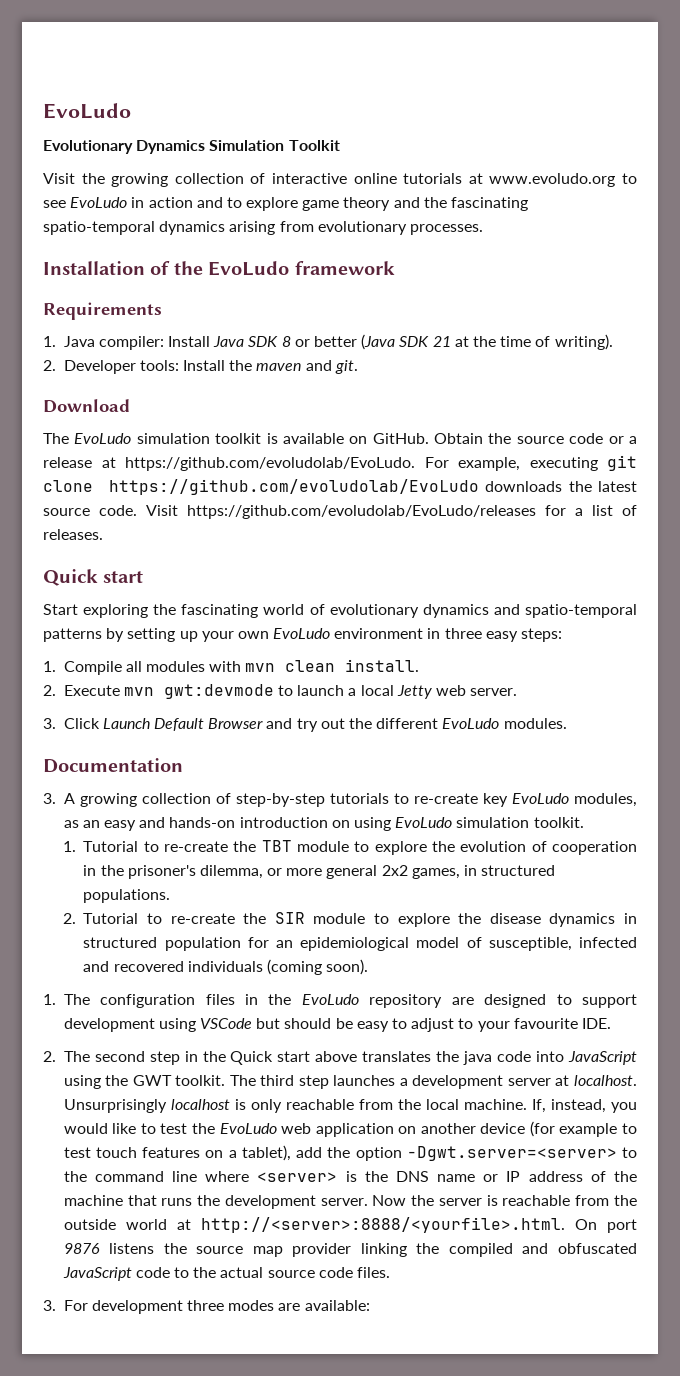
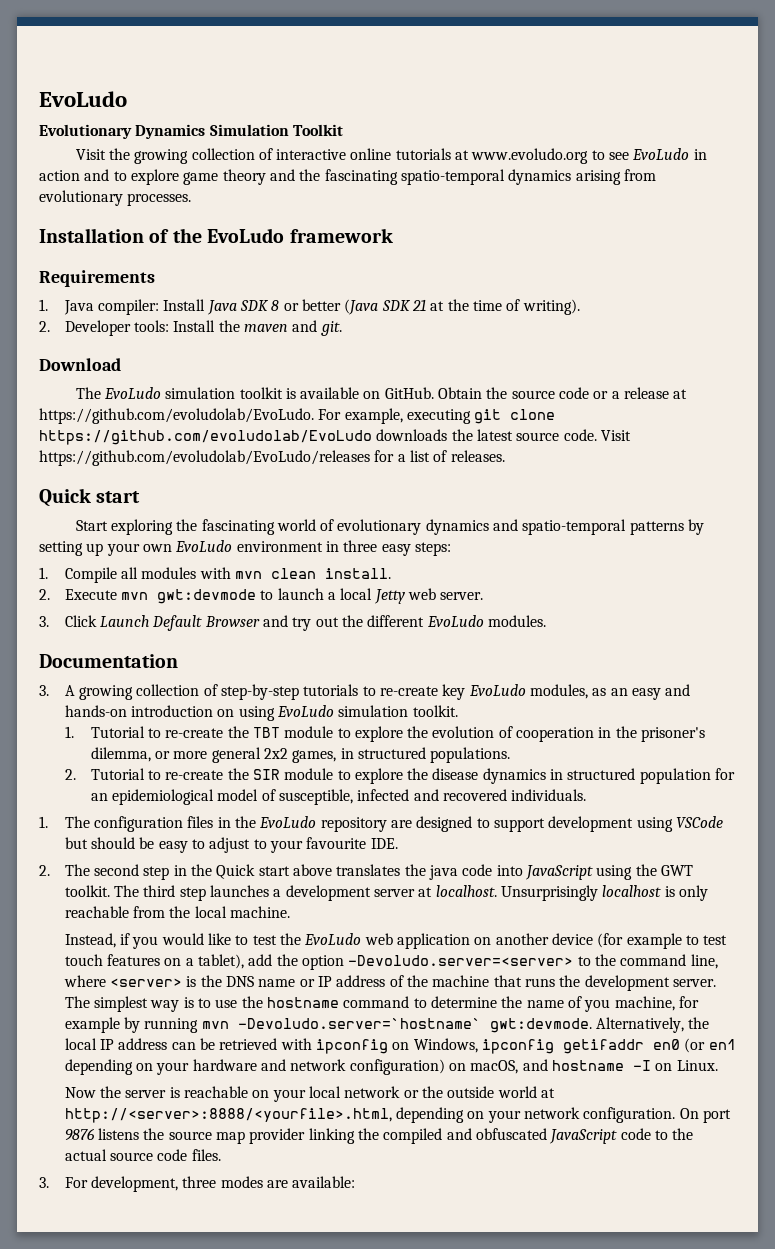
- 2. Tutorial to re-create the SIR module to explore the disease dynamics in structured population for an epidemiological model of susceptible, infected and recovered individuals (coming soon).
+ 2. Tutorial to re-create the SIR module to explore the disease dynamics in structured population for an epidemiological model of susceptible, infected and recovered individuals.
- Unsurprisingly localhost is only reachable from the local machine. If, instead, you would like to test the EvoLudo web application on another device (for example to test touch features on a tablet), add the option -Dgwt.server=<server> to the command line where <server> is the DNS name or IP address of the machine that runs the development server. Now the server is reachable from the outside world at http://<server>:8888/<yourfile>.html. On port 9876 listens the source map provider linking the compiled and obfuscated JavaScript code to the actual source code files.
+ Unsurprisingly localhost is only reachable from the local machine.
+ Instead, if you would like to test the EvoLudo web application on another device (for example to test touch features on a tablet), add the option -Devoludo.server=<server> to the command line, where <server> is the DNS name or IP address of the machine that runs the development server. The simplest way is to use the hostname command to determine the name of you machine, for example by running mvn -Devoludo.server=`hostname` gwt:devmode. Alternatively, the local IP address can be retrieved with ipconfig on Windows, ipconfig getifaddr en0 (or en1 depending on your hardware and network configuration) on macOS, and hostname -I on Linux.
+ Now the server is reachable on your local network or the outside world at http://<server>:8888/<yourfile>.html, depending on your network configuration. On port 9876 listens the source map provider linking the compiled and obfuscated JavaScript code to the actual source code files.
- 3. For development three modes are available:
+ 3. For development, three modes are available:

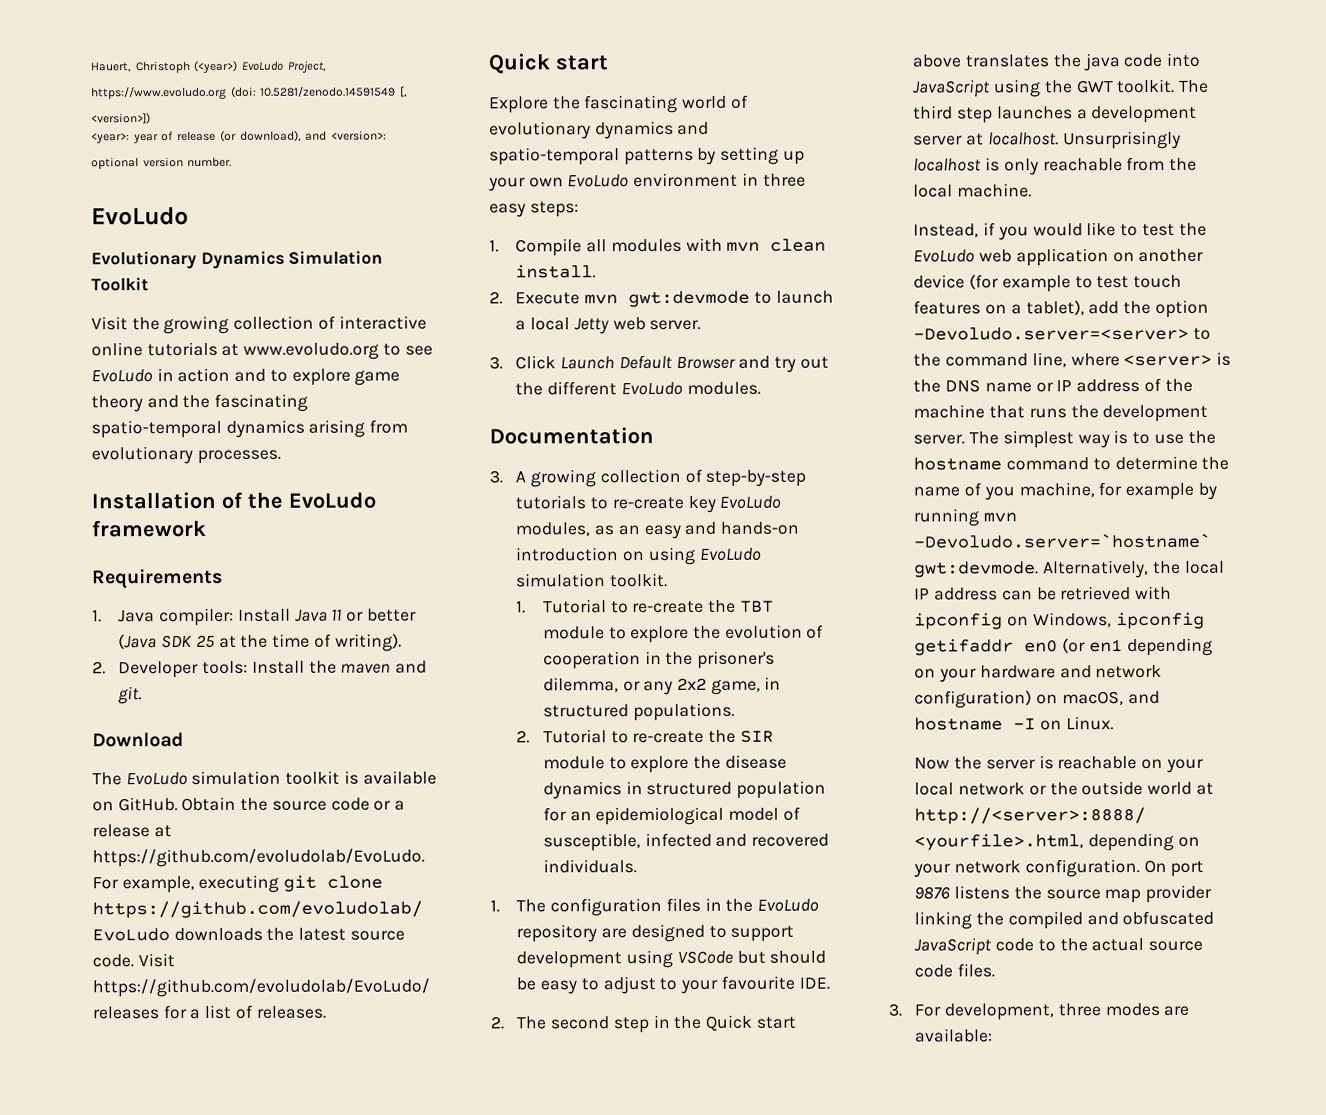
+ Hauert, Christoph (<year>) EvoLudo Project, https://www.evoludo.org (doi: 10.5281/zenodo.14591549 [, <version>])
+ <year>: year of release (or download), and <version>: optional version number.
- 1. Java compiler: Install Java SDK 8 or better (Java SDK 21 at the time of writing).
+ 1. Java compiler: Install Java 11 or better (Java SDK 25 at the time of writing).
- Start exploring the fascinating world of evolutionary dynamics and spatio-temporal patterns by setting up your own EvoLudo environment in three easy steps:
+ Explore the fascinating world of evolutionary dynamics and spatio-temporal patterns by setting up your own EvoLudo environment in three easy steps:
- 1. Tutorial to re-create the TBT module to explore the evolution of cooperation in the prisoner's dilemma, or more general 2x2 games, in structured populations.
+ 1. Tutorial to re-create the TBT module to explore the evolution of cooperation in the prisoner's dilemma, or any 2x2 game, in structured populations.

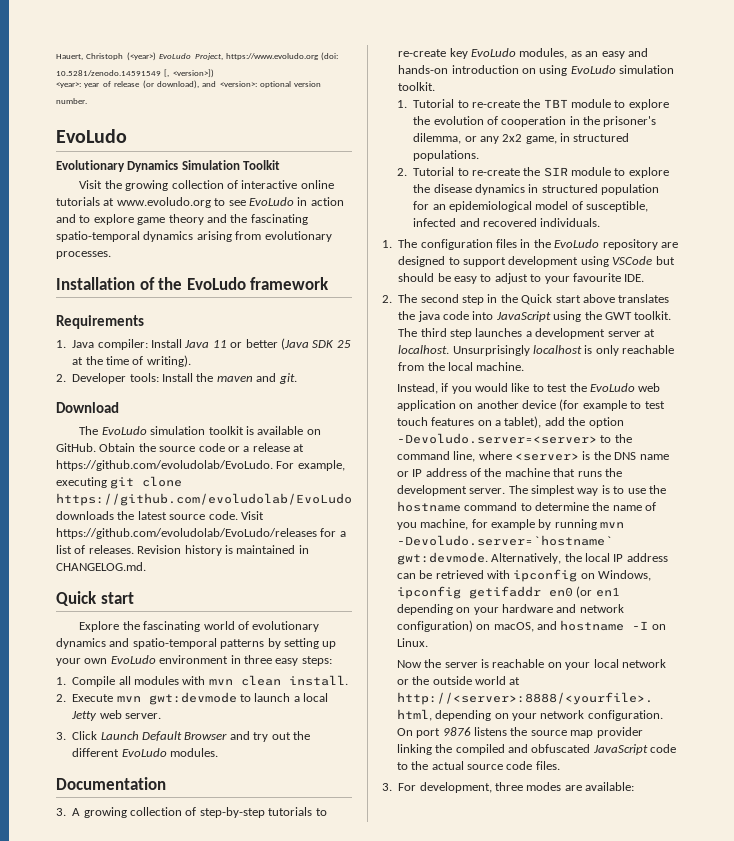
+ Revision history is maintained in CHANGELOG.md.

